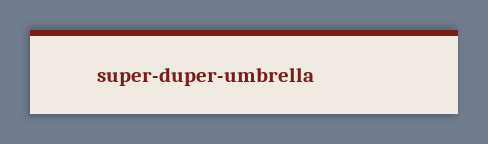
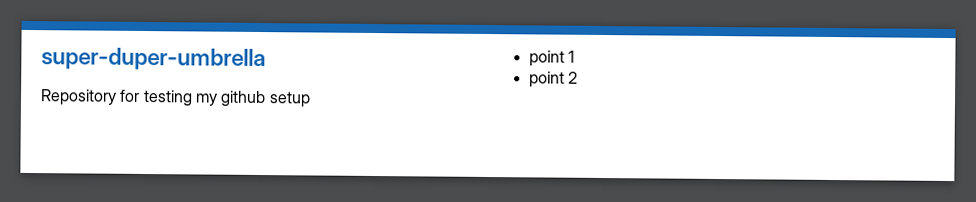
+ Repository for testing my github setup
+ point 1
+ point 2

